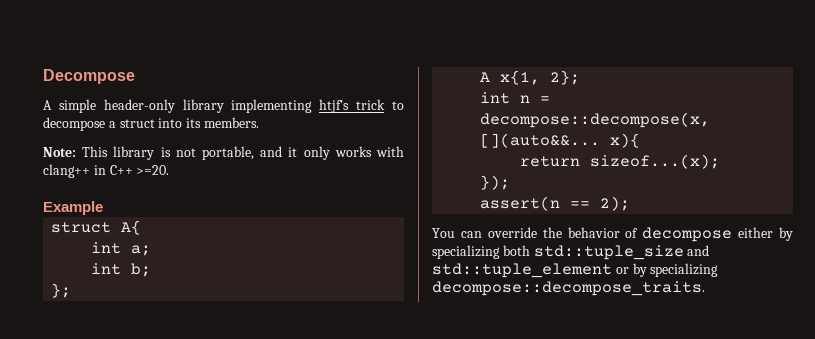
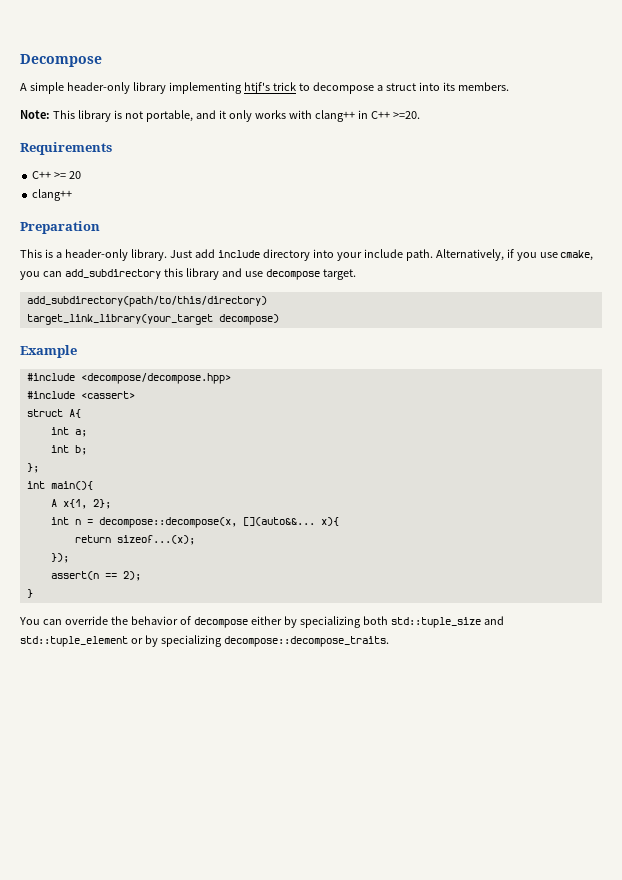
+ Requirements
+ C++ >= 20
+ clang++
+ Preparation
+ This is a header-only library. Just add include directory into your include path. Alternatively, if you use cmake, you can add_subdirectory this library and use decompose target.
+ add_subdirectory(path/to/this/directory)
+ target_link_library(your_target decompose)
  Example
+ #include <decompose/decompose.hpp>
+ #include <cassert>
+ int main(){
+ }

